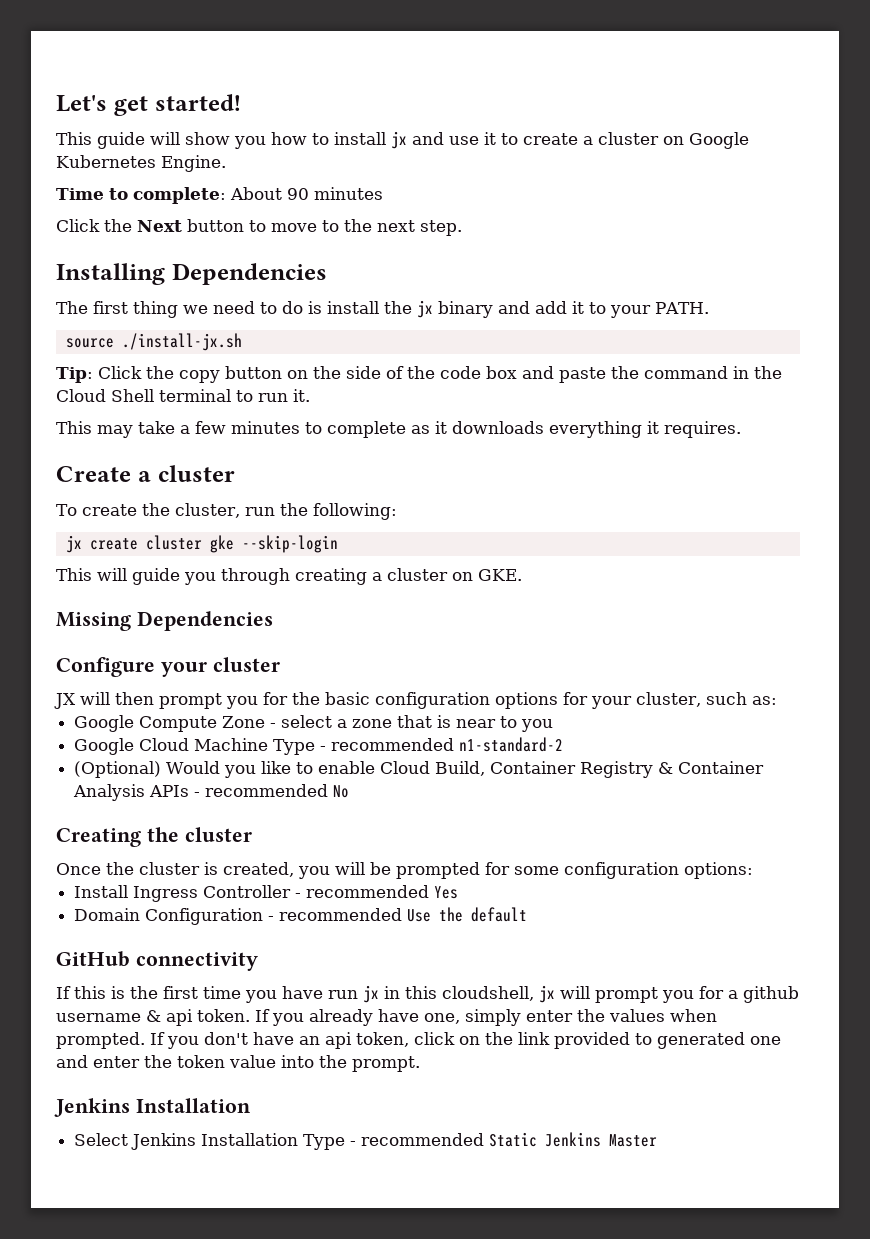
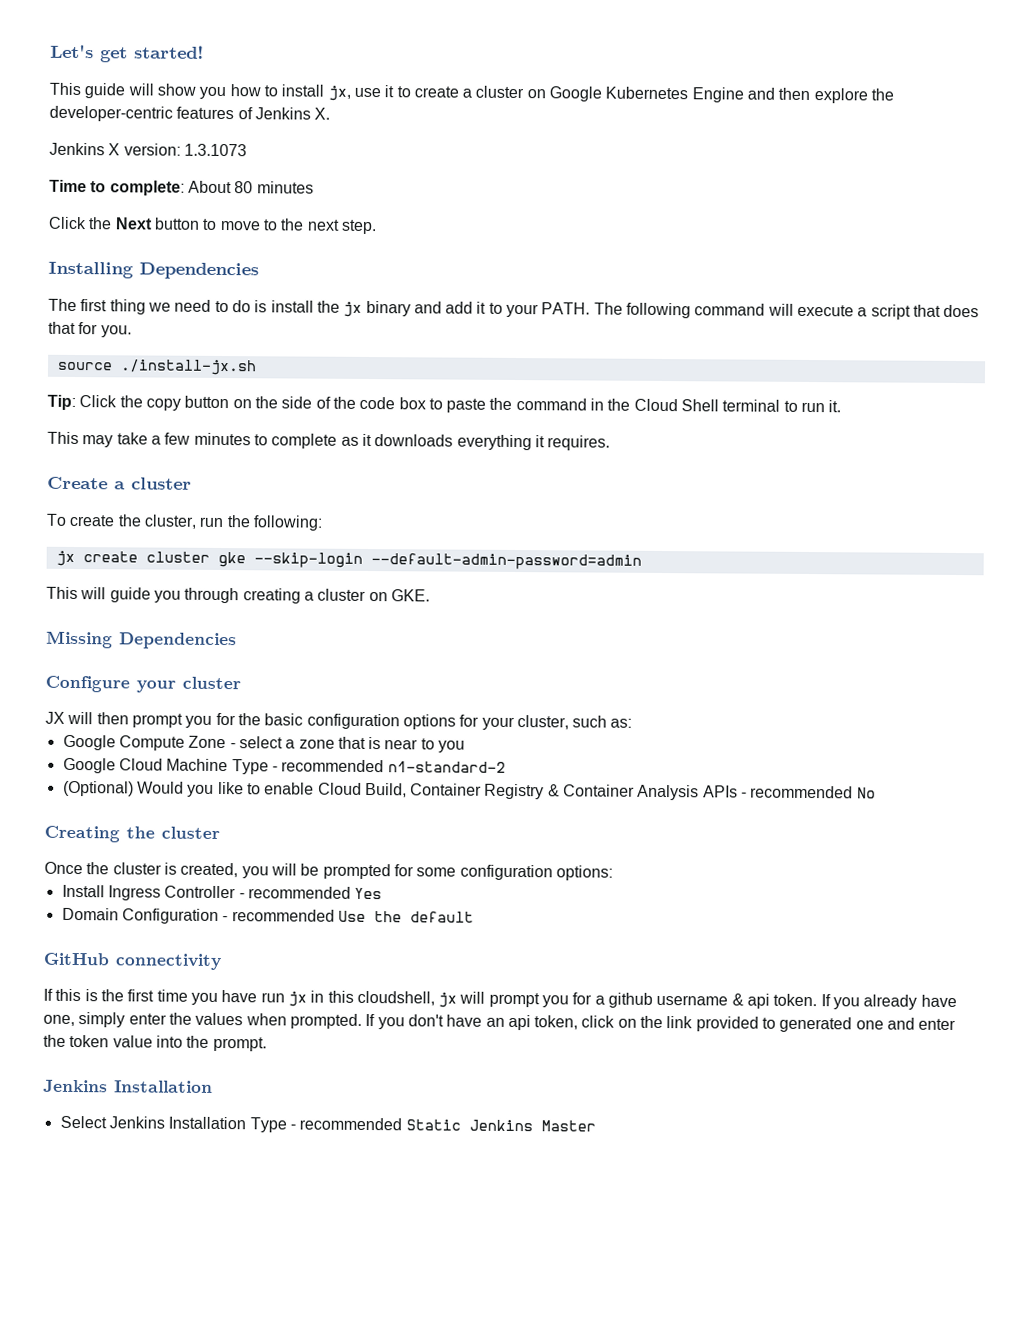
- This guide will show you how to install jx and use it to create a cluster on Google Kubernetes Engine.
+ This guide will show you how to install jx, use it to create a cluster on Google Kubernetes Engine and then explore the developer-centric features of Jenkins X.
+ Jenkins X version: 1.3.1073
- Time to complete: About 90 minutes
+ Time to complete: About 80 minutes
+ The following command will execute a script that does that for you.
- Tip: Click the copy button on the side of the code box and paste the command in the Cloud Shell terminal to run it.
+ Tip: Click the copy button on the side of the code box to paste the command in the Cloud Shell terminal to run it.
- jx create cluster gke --skip-login
+ jx create cluster gke --skip-login --default-admin-password=admin

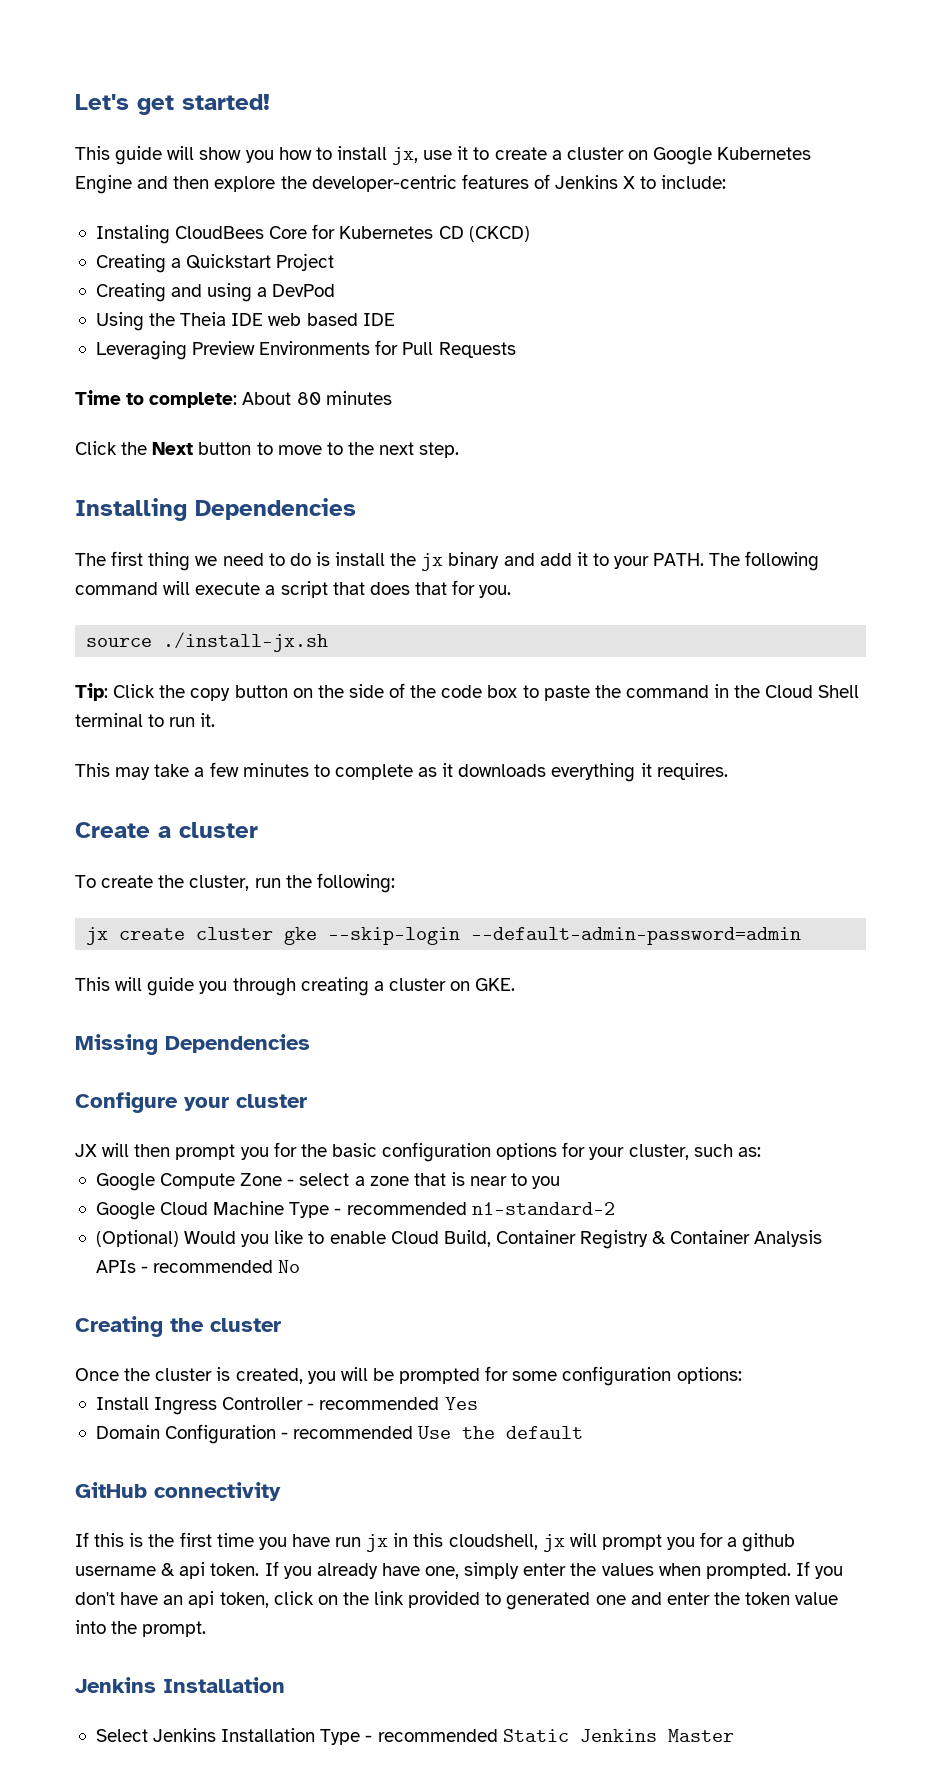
- This guide will show you how to install jx, use it to create a cluster on Google Kubernetes Engine and then explore the developer-centric features of Jenkins X.
- Jenkins X version: 1.3.1073
+ This guide will show you how to install jx, use it to create a cluster on Google Kubernetes Engine and then explore the developer-centric features of Jenkins X to include:
+ Instaling CloudBees Core for Kubernetes CD (CKCD)
+ Creating a Quickstart Project
+ Creating and using a DevPod
+ Using the Theia IDE web based IDE
+ Leveraging Preview Environments for Pull Requests

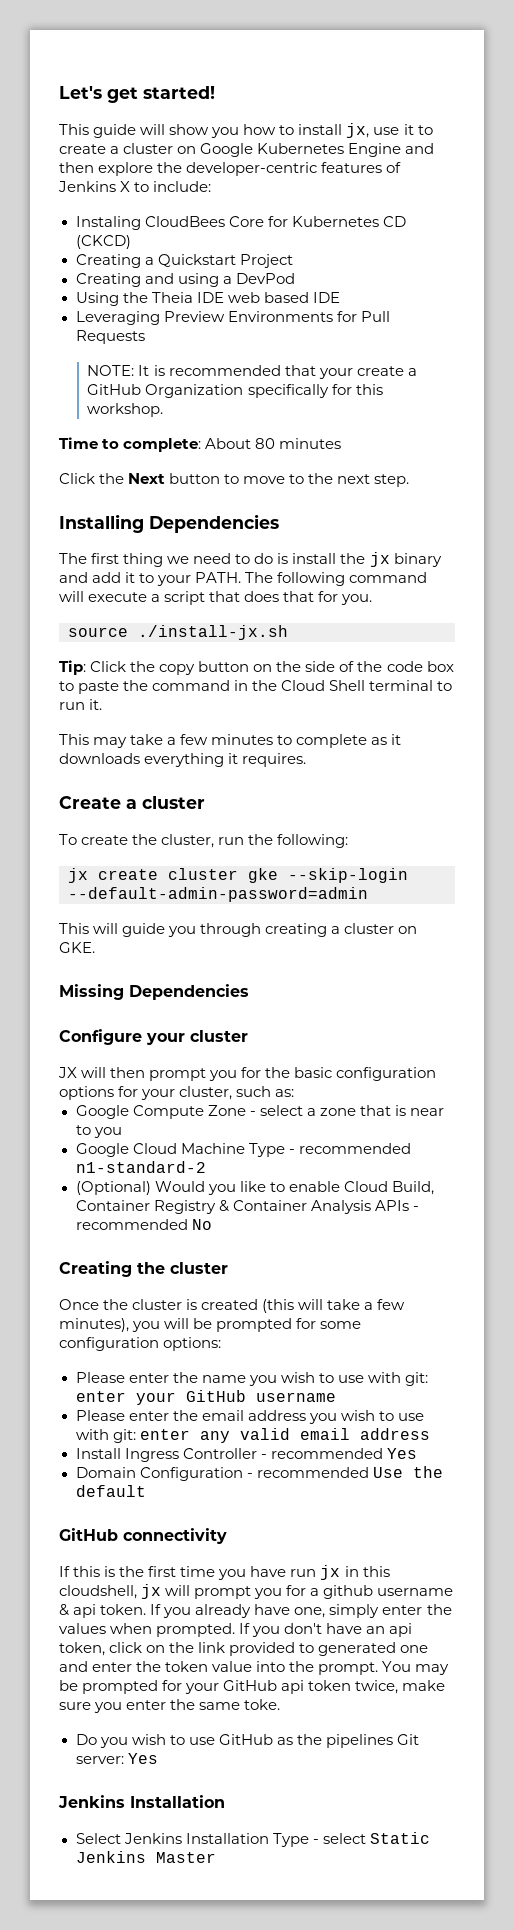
+ NOTE: It is recommended that your create a GitHub Organization specifically for this workshop.
- Once the cluster is created, you will be prompted for some configuration options:
+ Once the cluster is created (this will take a few minutes), you will be prompted for some configuration options:
+ Please enter the name you wish to use with git: enter your GitHub username
+ Please enter the email address you wish to use with git: enter any valid email address
+ You may be prompted for your GitHub api token twice, make sure you enter the same toke.
+ Do you wish to use GitHub as the pipelines Git server: Yes
- Select Jenkins Installation Type - recommended Static Jenkins Master
+ Select Jenkins Installation Type - select Static Jenkins Master

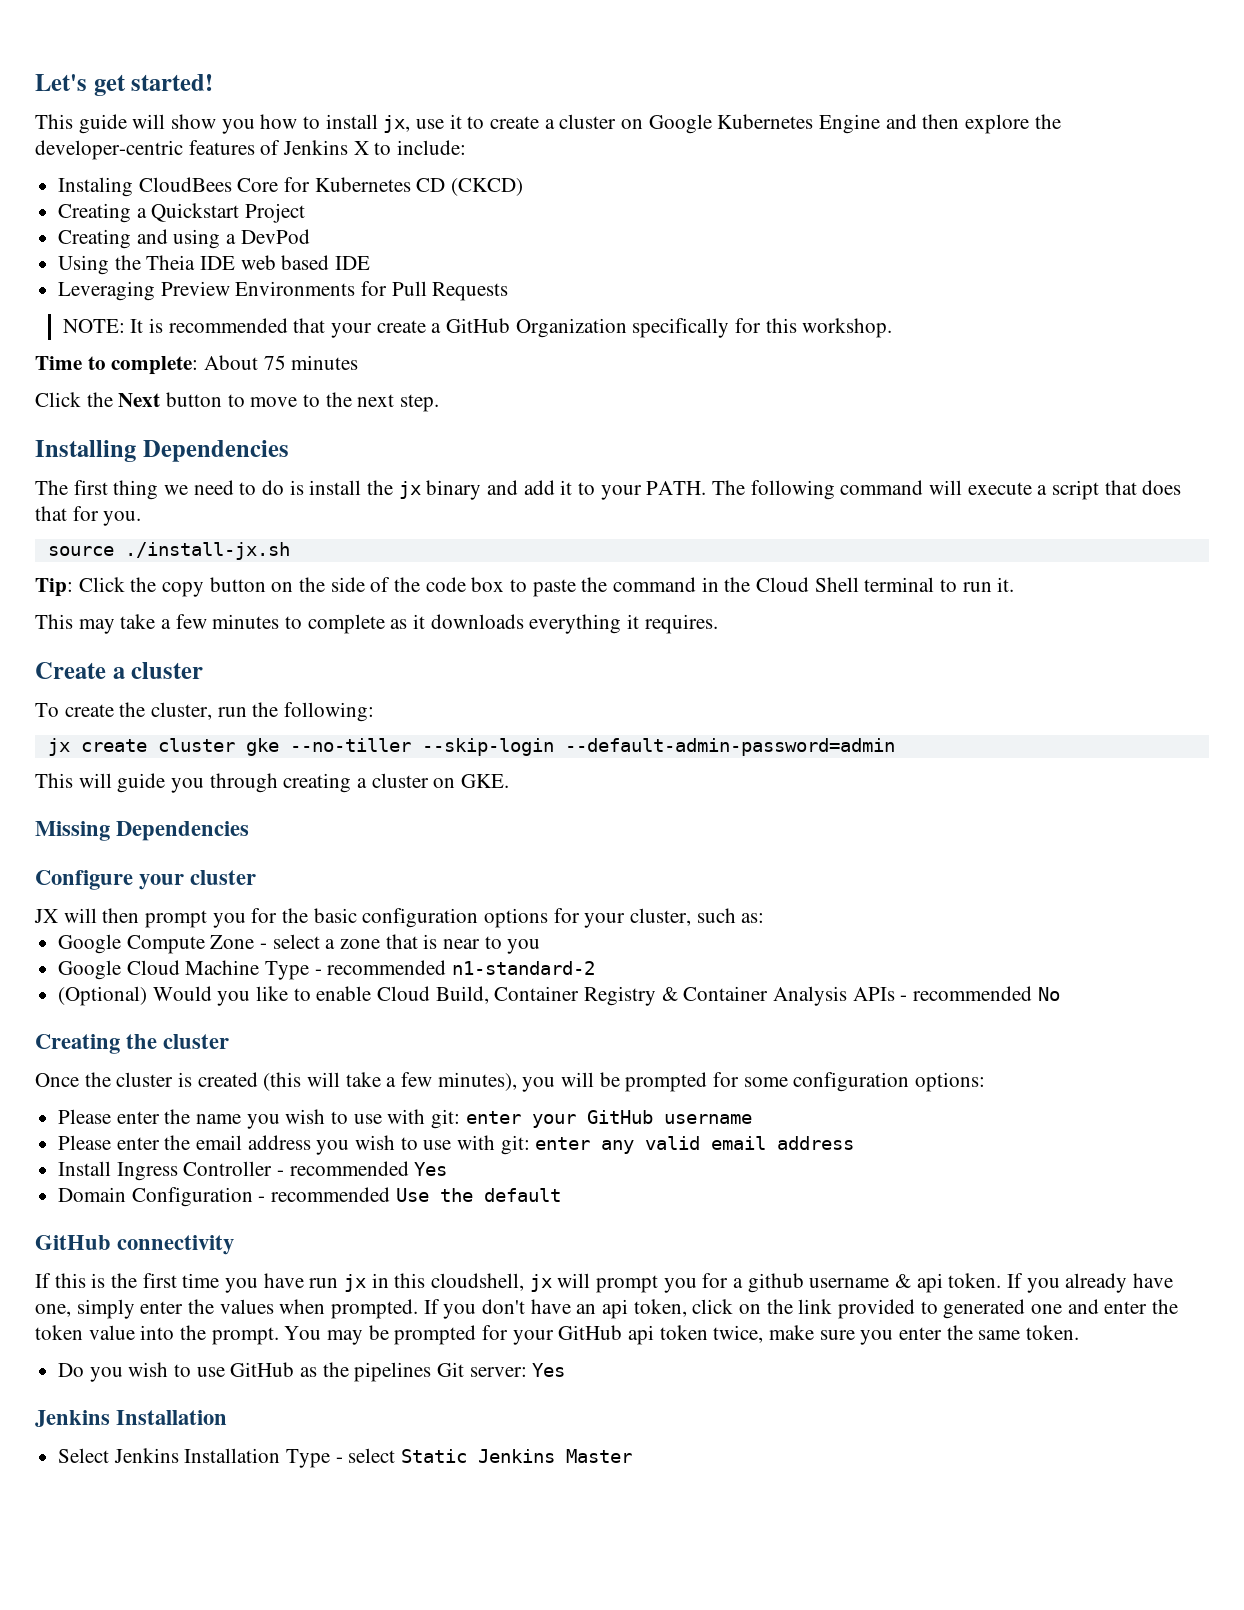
- Time to complete: About 80 minutes
+ Time to complete: About 75 minutes
- jx create cluster gke --skip-login --default-admin-password=admin
+ jx create cluster gke --no-tiller --skip-login --default-admin-password=admin
- You may be prompted for your GitHub api token twice, make sure you enter the same toke.
+ You may be prompted for your GitHub api token twice, make sure you enter the same token.

